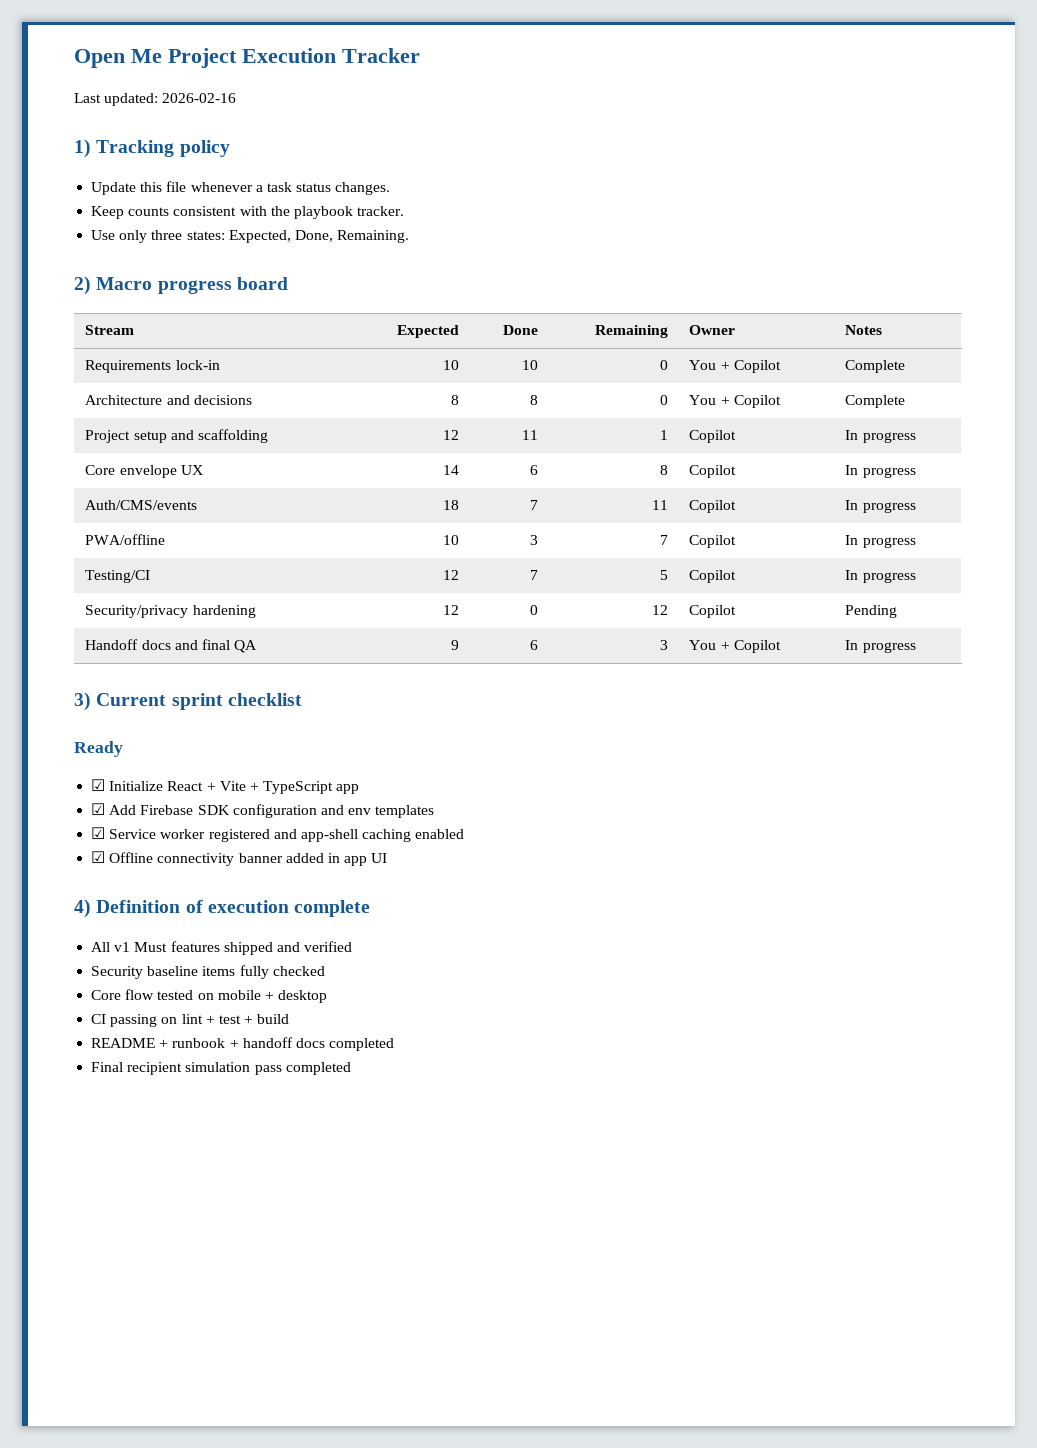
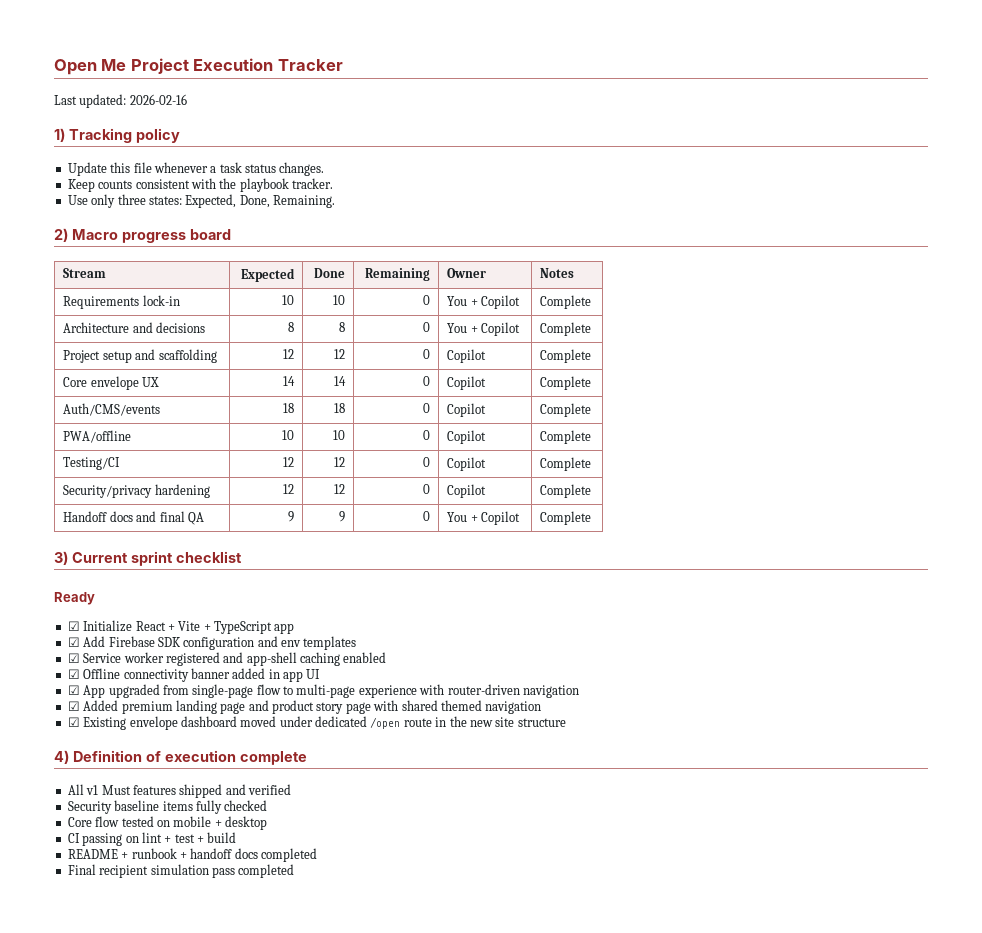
- Project setup and scaffolding | 12 | 11 | 1 | Copilot | In progress
+ Project setup and scaffolding | 12 | 12 | 0 | Copilot | Complete
- Core envelope UX | 14 | 6 | 8 | Copilot | In progress
+ Core envelope UX | 14 | 14 | 0 | Copilot | Complete
- Auth/CMS/events | 18 | 7 | 11 | Copilot | In progress
+ Auth/CMS/events | 18 | 18 | 0 | Copilot | Complete
- PWA/offline | 10 | 3 | 7 | Copilot | In progress
+ PWA/offline | 10 | 10 | 0 | Copilot | Complete
- Testing/CI | 12 | 7 | 5 | Copilot | In progress
+ Testing/CI | 12 | 12 | 0 | Copilot | Complete
- Security/privacy hardening | 12 | 0 | 12 | Copilot | Pending
+ Security/privacy hardening | 12 | 12 | 0 | Copilot | Complete
- Handoff docs and final QA | 9 | 6 | 3 | You + Copilot | In progress
+ Handoff docs and final QA | 9 | 9 | 0 | You + Copilot | Complete
+ ☑ App upgraded from single-page flow to multi-page experience with router-driven navigation
+ ☑ Added premium landing page and product story page with shared themed navigation
+ ☑ Existing envelope dashboard moved under dedicated /open route in the new site structure

